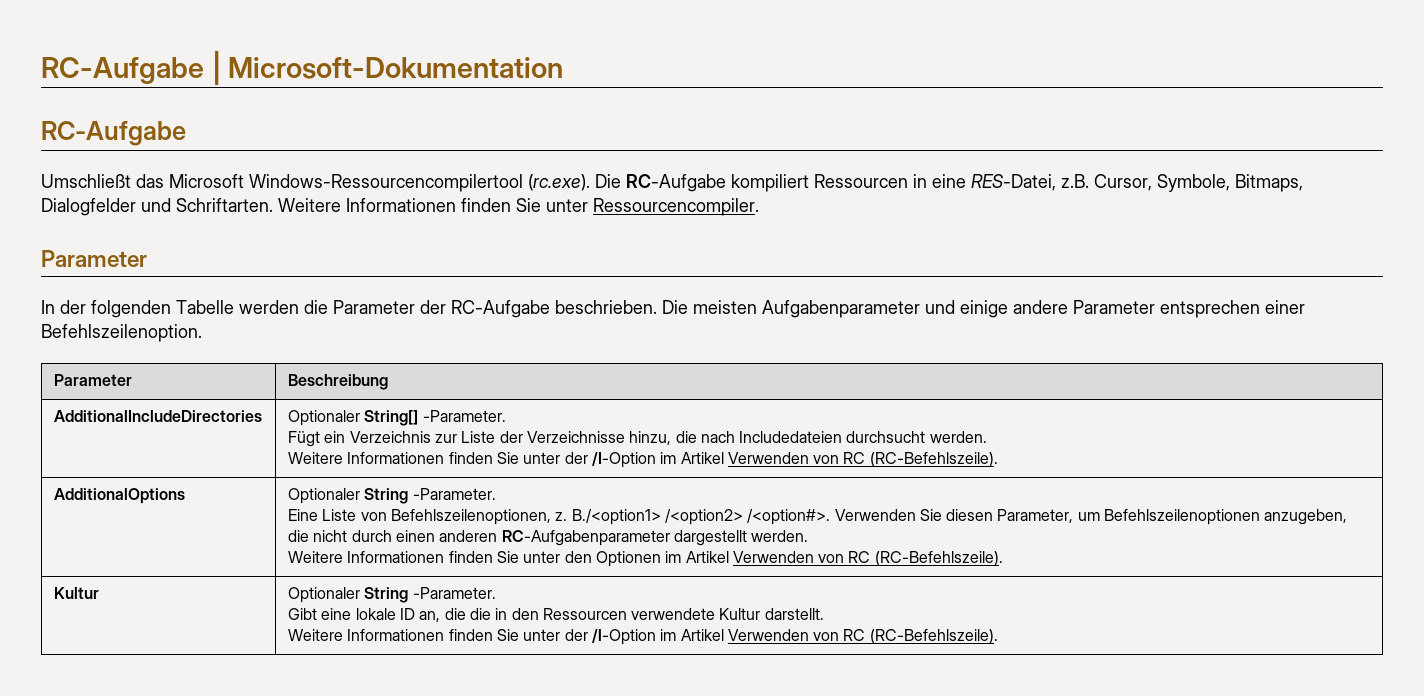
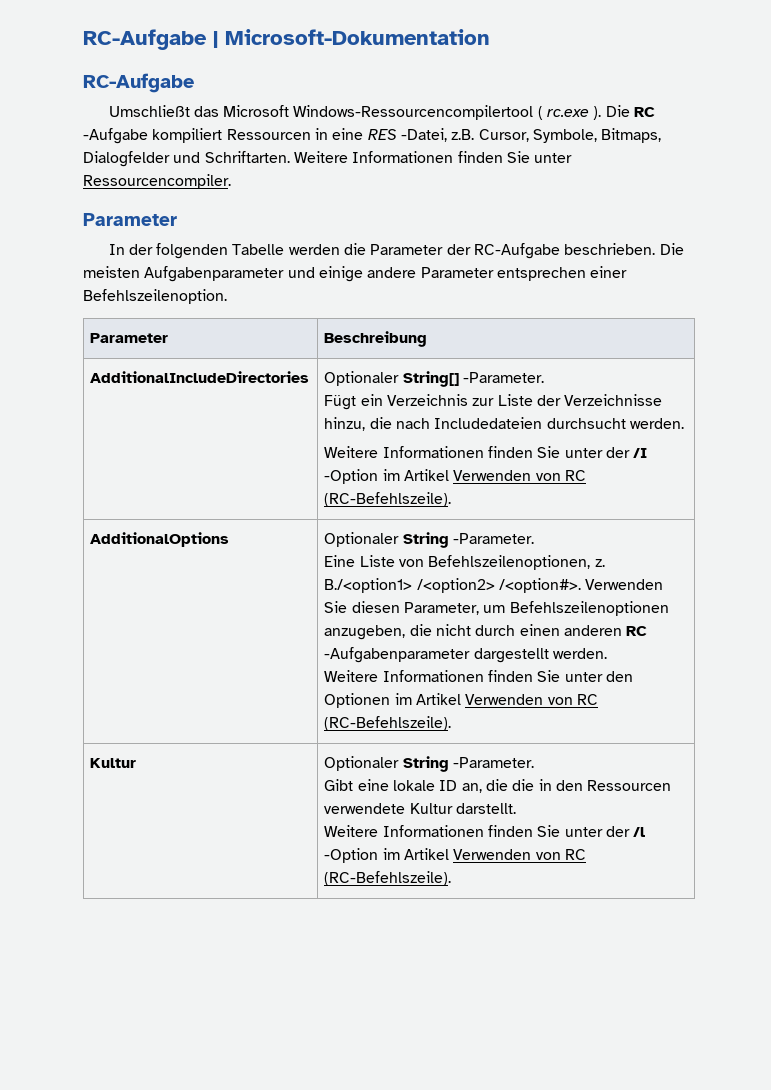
- Umschließt das Microsoft Windows-Ressourcencompilertool (rc.exe). Die RC-Aufgabe kompiliert Ressourcen in eine RES-Datei, z.B. Cursor, Symbole, Bitmaps, Dialogfelder und Schriftarten.
+ Umschließt das Microsoft Windows-Ressourcencompilertool ( rc.exe ). Die RC -Aufgabe kompiliert Ressourcen in eine RES -Datei, z.B. Cursor, Symbole, Bitmaps, Dialogfelder und Schriftarten.
  AdditionalIncludeDirectories | Optionaler String[] -Parameter.
  Fügt ein Verzeichnis zur Liste der Verzeichnisse hinzu, die nach Includedateien durchsucht werden.
- Weitere Informationen finden Sie unter der /I-Option im Artikel Verwenden von RC (RC-Befehlszeile).
+ Weitere Informationen finden Sie unter der /I -Option im Artikel Verwenden von RC (RC-Befehlszeile).
- Verwenden Sie diesen Parameter, um Befehlszeilenoptionen anzugeben, die nicht durch einen anderen RC-Aufgabenparameter dargestellt werden.
+ Verwenden Sie diesen Parameter, um Befehlszeilenoptionen anzugeben, die nicht durch einen anderen RC -Aufgabenparameter dargestellt werden.
  Kultur | Optionaler String -Parameter.
  Gibt eine lokale ID an, die die in den Ressourcen verwendete Kultur darstellt.
- Weitere Informationen finden Sie unter der /l-Option im Artikel Verwenden von RC (RC-Befehlszeile).
+ Weitere Informationen finden Sie unter der /l -Option im Artikel Verwenden von RC (RC-Befehlszeile).

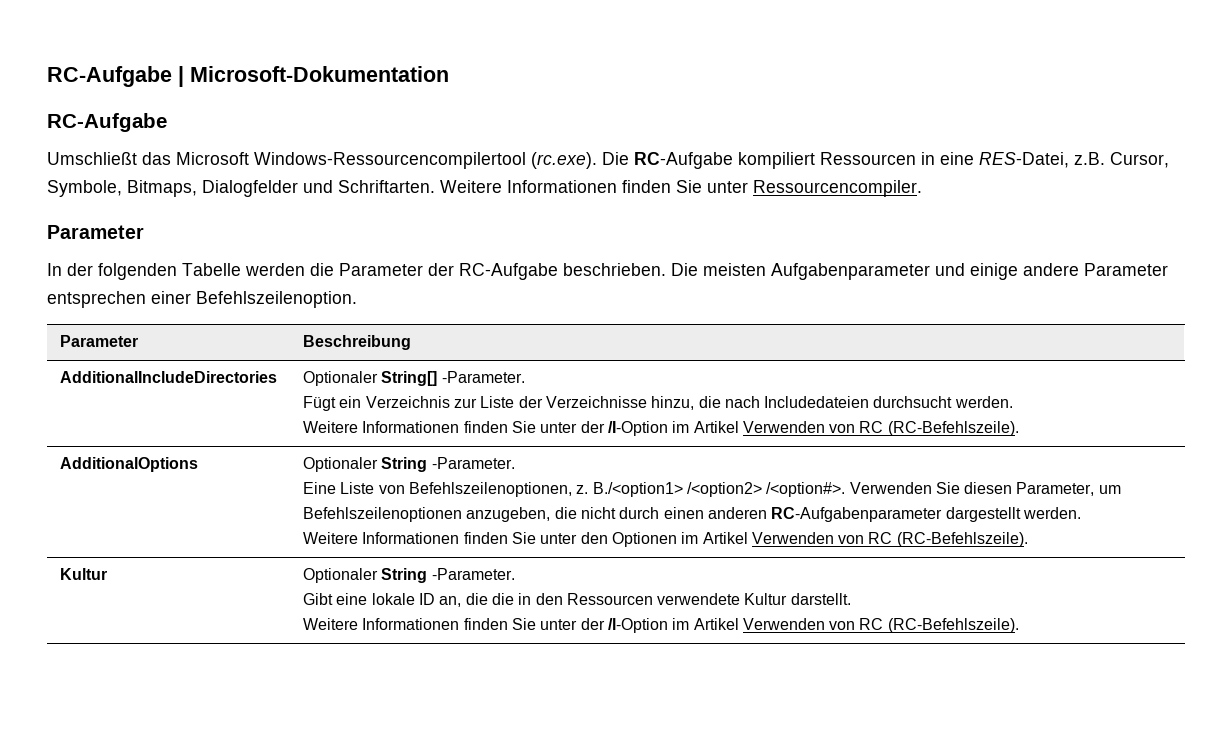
- Umschließt das Microsoft Windows-Ressourcencompilertool ( rc.exe ). Die RC -Aufgabe kompiliert Ressourcen in eine RES -Datei, z.B. Cursor, Symbole, Bitmaps, Dialogfelder und Schriftarten.
+ Umschließt das Microsoft Windows-Ressourcencompilertool (rc.exe). Die RC-Aufgabe kompiliert Ressourcen in eine RES-Datei, z.B. Cursor, Symbole, Bitmaps, Dialogfelder und Schriftarten.
  AdditionalIncludeDirectories | Optionaler String[] -Parameter.
  Fügt ein Verzeichnis zur Liste der Verzeichnisse hinzu, die nach Includedateien durchsucht werden.
- Weitere Informationen finden Sie unter der /I -Option im Artikel Verwenden von RC (RC-Befehlszeile).
+ Weitere Informationen finden Sie unter der /I-Option im Artikel Verwenden von RC (RC-Befehlszeile).
- Verwenden Sie diesen Parameter, um Befehlszeilenoptionen anzugeben, die nicht durch einen anderen RC -Aufgabenparameter dargestellt werden.
+ Verwenden Sie diesen Parameter, um Befehlszeilenoptionen anzugeben, die nicht durch einen anderen RC-Aufgabenparameter dargestellt werden.
  Kultur | Optionaler String -Parameter.
  Gibt eine lokale ID an, die die in den Ressourcen verwendete Kultur darstellt.
- Weitere Informationen finden Sie unter der /l -Option im Artikel Verwenden von RC (RC-Befehlszeile).
+ Weitere Informationen finden Sie unter der /l-Option im Artikel Verwenden von RC (RC-Befehlszeile).

